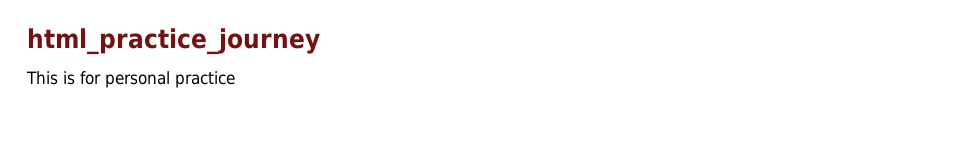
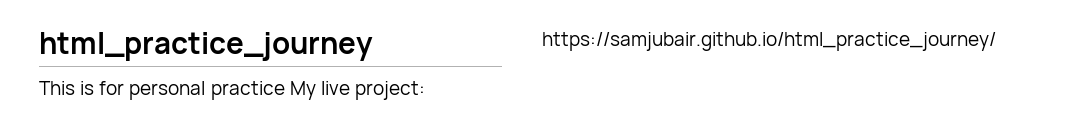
- This is for personal practice
+ This is for personal practice My live project: https://samjubair.github.io/html_practice_journey/

